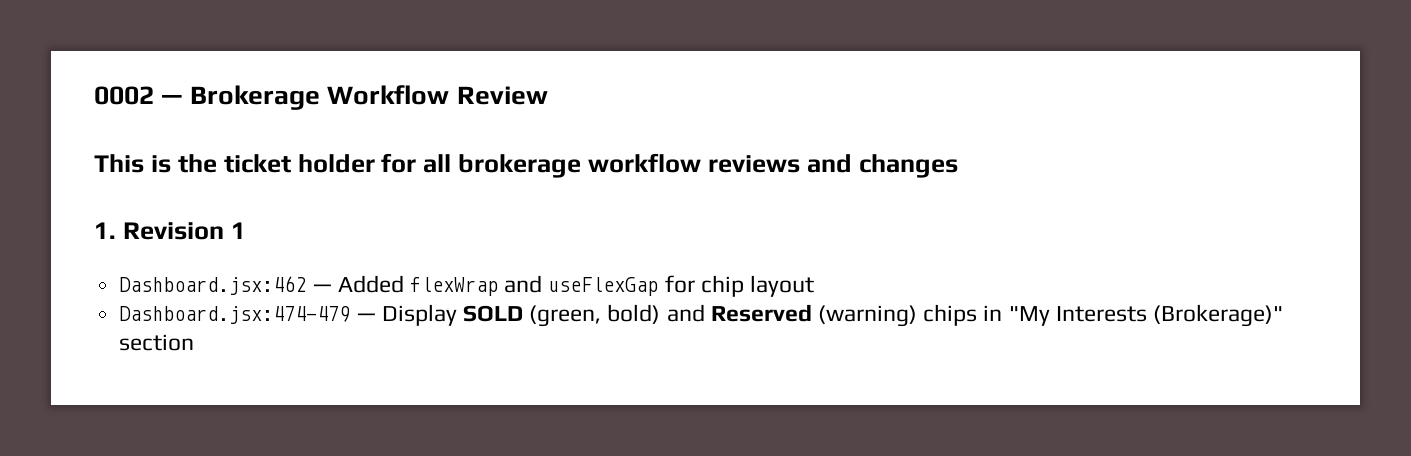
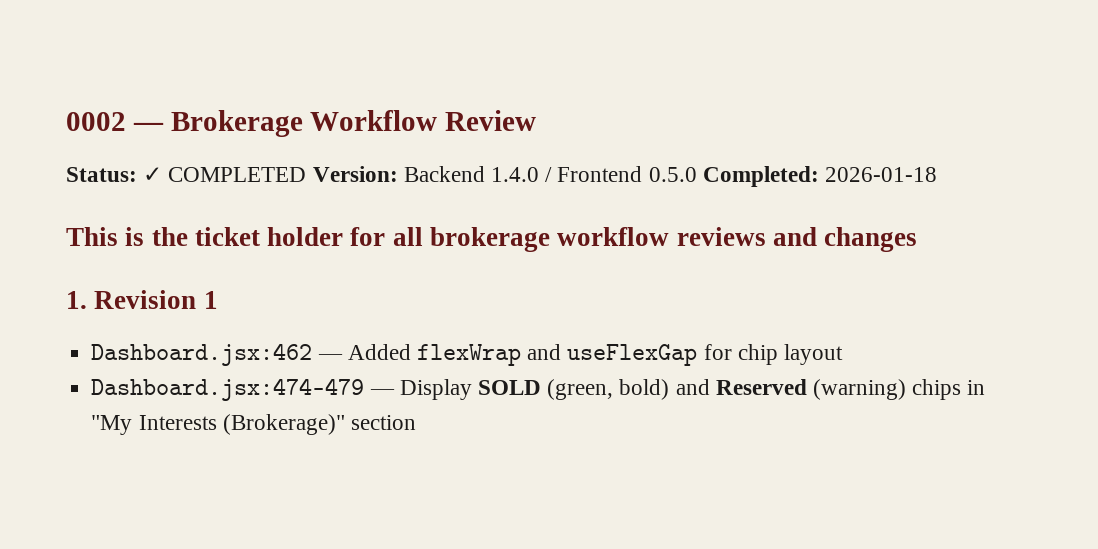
+ Status: ✓ COMPLETED Version: Backend 1.4.0 / Frontend 0.5.0 Completed: 2026-01-18

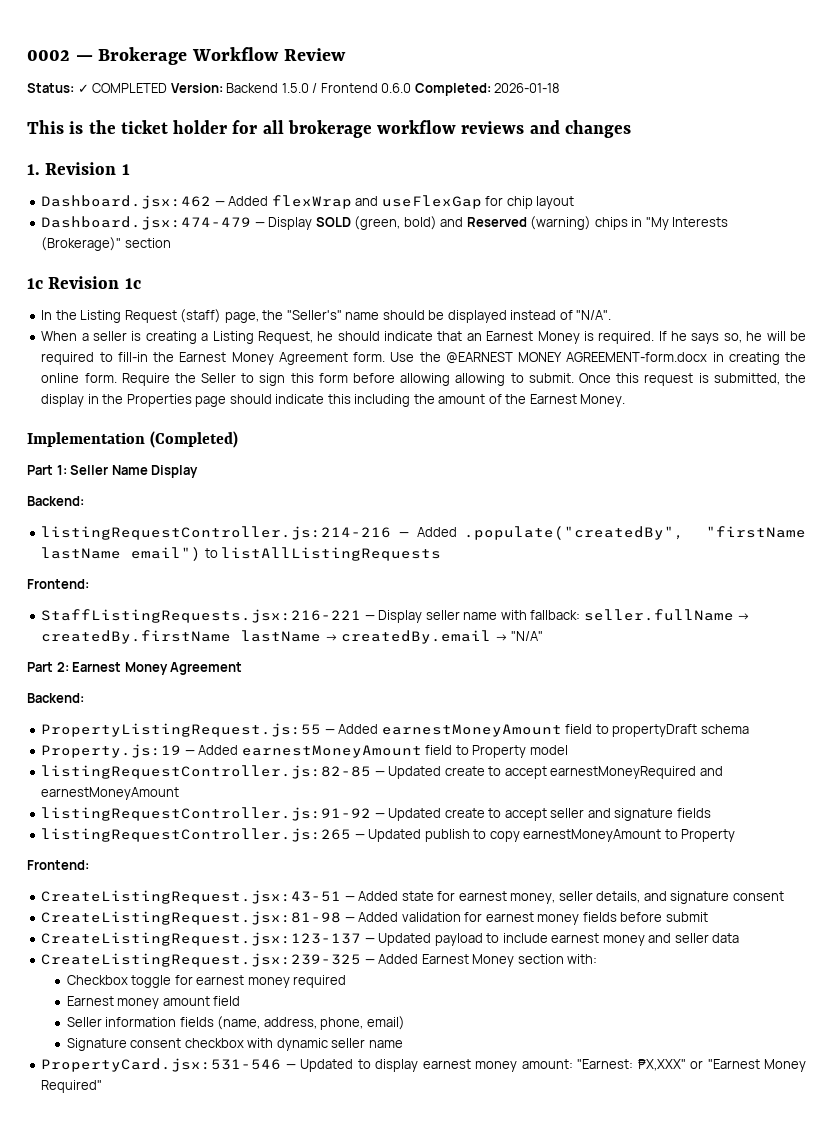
- Status: ✓ COMPLETED Version: Backend 1.4.0 / Frontend 0.5.0 Completed: 2026-01-18
+ Status: ✓ COMPLETED Version: Backend 1.5.0 / Frontend 0.6.0 Completed: 2026-01-18
+ 1c Revision 1c
+ In the Listing Request (staff) page, the "Seller's" name should be displayed instead of "N/A".
+ When a seller is creating a Listing Request, he should indicate that an Earnest Money is required. If he says so, he will be required to fill-in the Earnest Money Agreement form. Use the @EARNEST MONEY AGREEMENT-form.docx in creating the online form. Require the Seller to sign this form before allowing allowing to submit. Once this request is submitted, the display in the Properties page should indicate this including the amount of the Earnest Money.
+ Implementation (Completed)
+ Part 1: Seller Name Display
+ Backend:
+ listingRequestController.js:214-216 — Added .populate("createdBy", "firstName lastName email") to listAllListingRequests
+ Frontend:
+ StaffListingRequests.jsx:216-221 — Display seller name with fallback: seller.fullName → createdBy.firstName lastName → createdBy.email → "N/A"
+ Part 2: Earnest Money Agreement
+ Backend:
+ PropertyListingRequest.js:55 — Added earnestMoneyAmount field to propertyDraft schema
+ Property.js:19 — Added earnestMoneyAmount field to Property model
+ listingRequestController.js:82-85 — Updated create to accept earnestMoneyRequired and earnestMoneyAmount
+ listingRequestController.js:91-92 — Updated create to accept seller and signature fields
+ listingRequestController.js:265 — Updated publish to copy earnestMoneyAmount to Property
+ Frontend:
+ CreateListingRequest.jsx:43-51 — Added state for earnest money, seller details, and signature consent
+ CreateListingRequest.jsx:81-98 — Added validation for earnest money fields before submit
+ CreateListingRequest.jsx:123-137 — Updated payload to include earnest money and seller data
+ CreateListingRequest.jsx:239-325 — Added Earnest Money section with:
+ Checkbox toggle for earnest money required
+ Earnest money amount field
+ Seller information fields (name, address, phone, email)
+ Signature consent checkbox with dynamic seller name
+ PropertyCard.jsx:531-546 — Updated to display earnest money amount: "Earnest: ₱X,XXX" or "Earnest Money Required"

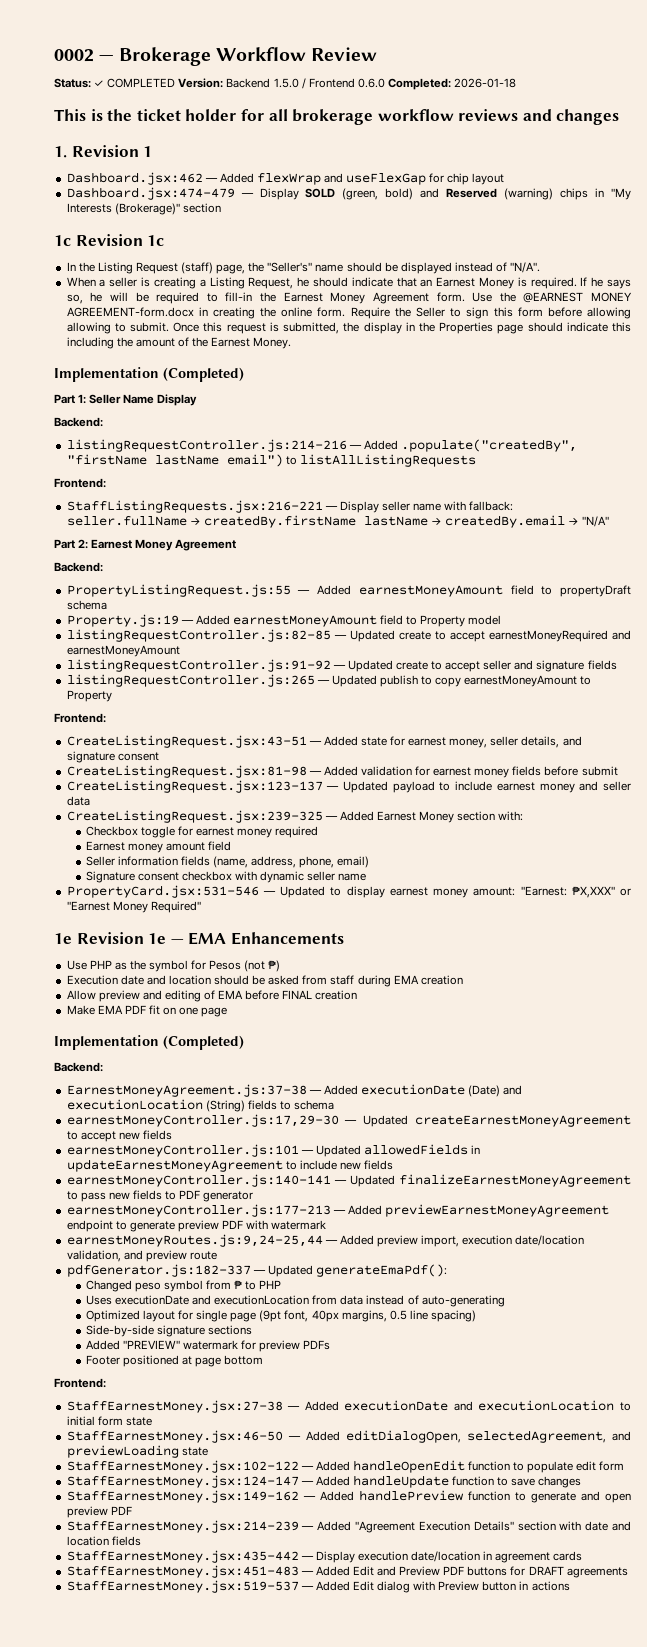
+ 1e Revision 1e — EMA Enhancements
+ Use PHP as the symbol for Pesos (not ₱)
+ Execution date and location should be asked from staff during EMA creation
+ Allow preview and editing of EMA before FINAL creation
+ Make EMA PDF fit on one page
+ Implementation (Completed)
+ Backend:
+ EarnestMoneyAgreement.js:37-38 — Added executionDate (Date) and executionLocation (String) fields to schema
+ earnestMoneyController.js:17,29-30 — Updated createEarnestMoneyAgreement to accept new fields
+ earnestMoneyController.js:101 — Updated allowedFields in updateEarnestMoneyAgreement to include new fields
+ earnestMoneyController.js:140-141 — Updated finalizeEarnestMoneyAgreement to pass new fields to PDF generator
+ earnestMoneyController.js:177-213 — Added previewEarnestMoneyAgreement endpoint to generate preview PDF with watermark
+ earnestMoneyRoutes.js:9,24-25,44 — Added preview import, execution date/location validation, and preview route
+ pdfGenerator.js:182-337 — Updated generateEmaPdf():
+ Changed peso symbol from ₱ to PHP
+ Uses executionDate and executionLocation from data instead of auto-generating
+ Optimized layout for single page (9pt font, 40px margins, 0.5 line spacing)
+ Side-by-side signature sections
+ Added "PREVIEW" watermark for preview PDFs
+ Footer positioned at page bottom
+ Frontend:
+ StaffEarnestMoney.jsx:27-38 — Added executionDate and executionLocation to initial form state
+ StaffEarnestMoney.jsx:46-50 — Added editDialogOpen, selectedAgreement, and previewLoading state
+ StaffEarnestMoney.jsx:102-122 — Added handleOpenEdit function to populate edit form
+ StaffEarnestMoney.jsx:124-147 — Added handleUpdate function to save changes
+ StaffEarnestMoney.jsx:149-162 — Added handlePreview function to generate and open preview PDF
+ StaffEarnestMoney.jsx:214-239 — Added "Agreement Execution Details" section with date and location fields
+ StaffEarnestMoney.jsx:435-442 — Display execution date/location in agreement cards
+ StaffEarnestMoney.jsx:451-483 — Added Edit and Preview PDF buttons for DRAFT agreements
+ StaffEarnestMoney.jsx:519-537 — Added Edit dialog with Preview button in actions

